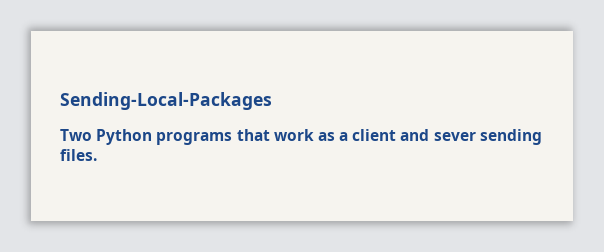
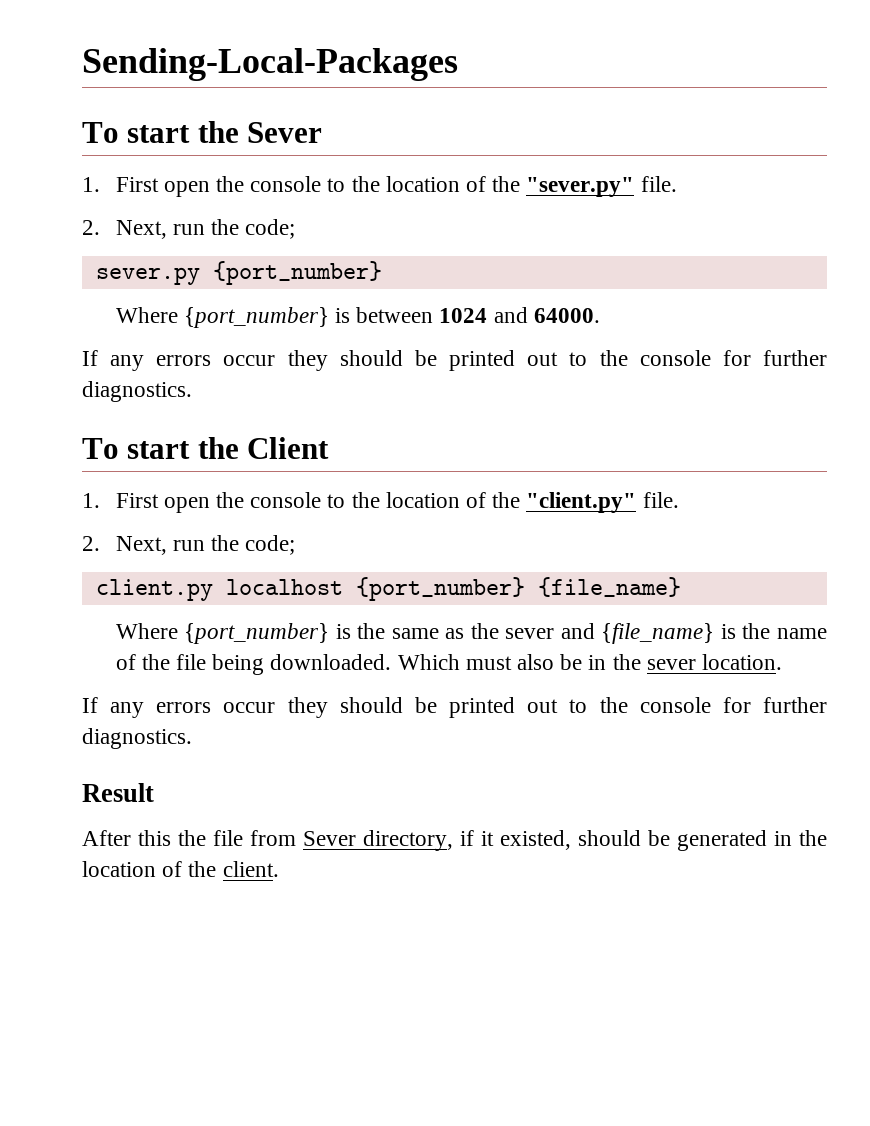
- Two Python programs that work as a client and sever sending files.
+ To start the Sever
+ 1. First open the console to the location of the "sever.py" file.
+ 2. Next, run the code;
+ sever.py {port_number}
+ Where {port_number} is between 1024 and 64000.
+ If any errors occur they should be printed out to the console for further diagnostics.
+ To start the Client
+ 1. First open the console to the location of the "client.py" file.
+ 2. Next, run the code;
+ client.py localhost {port_number} {file_name}
+ Where {port_number} is the same as the sever and {file_name} is the name of the file being downloaded. Which must also be in the sever location.
+ If any errors occur they should be printed out to the console for further diagnostics.
+ Result
+ After this the file from Sever directory, if it existed, should be generated in the location of the client.

